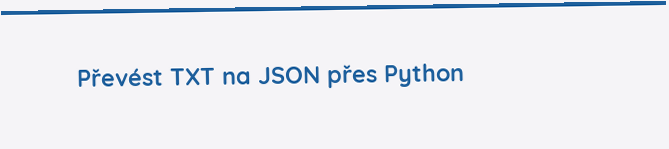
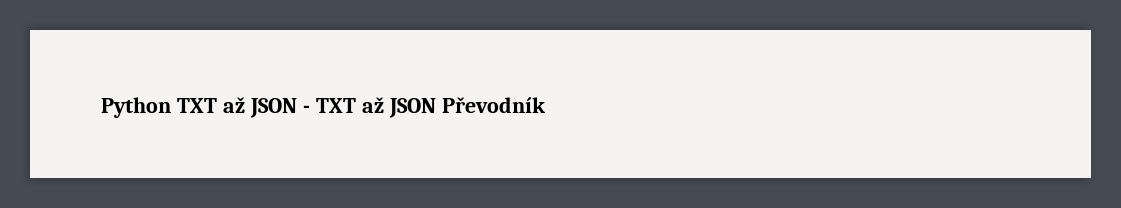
- Převést TXT na JSON přes Python
+ Python TXT až JSON - TXT až JSON Převodník

